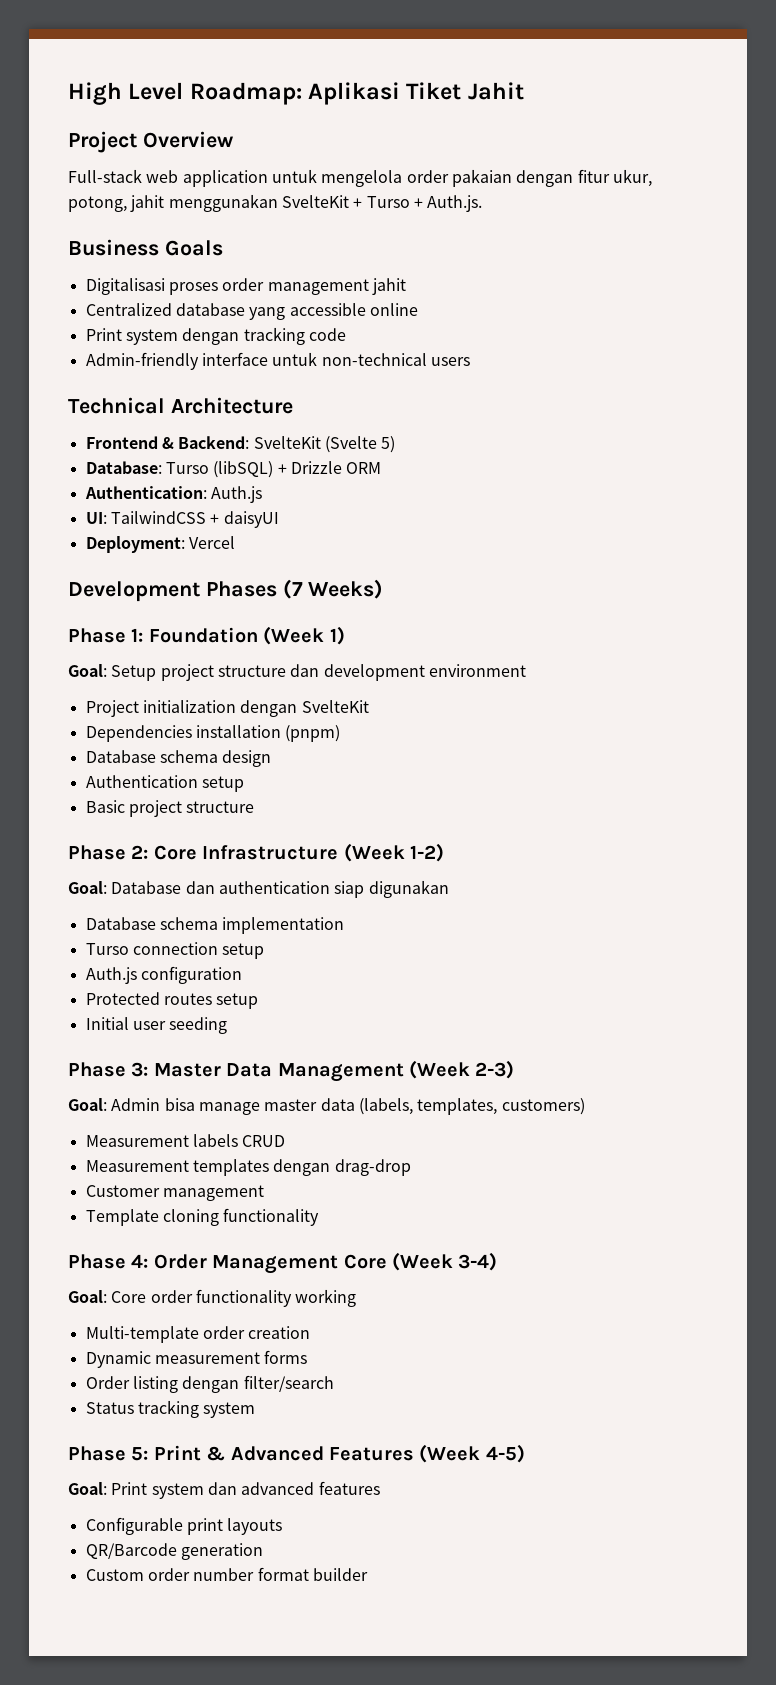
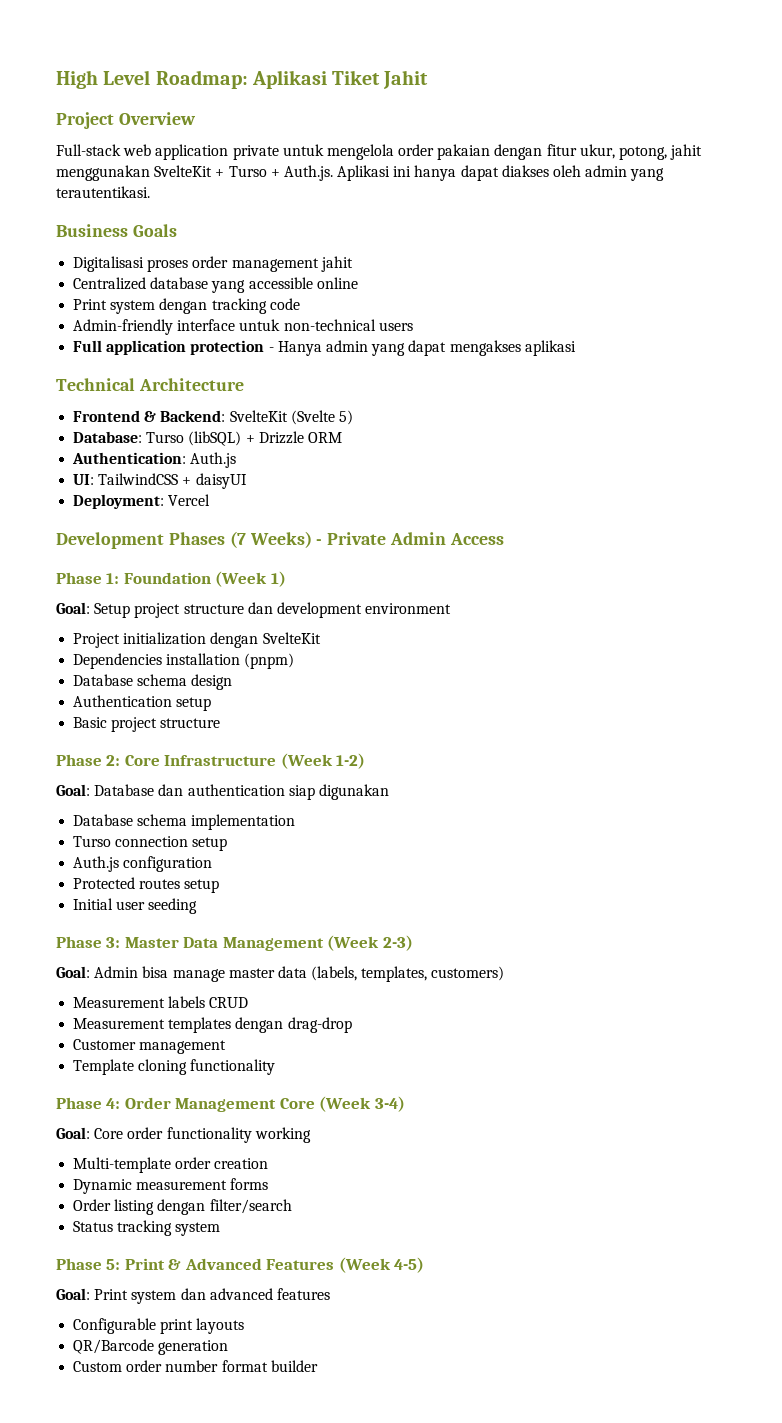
- Full-stack web application untuk mengelola order pakaian dengan fitur ukur, potong, jahit menggunakan SvelteKit + Turso + Auth.js.
+ Full-stack web application private untuk mengelola order pakaian dengan fitur ukur, potong, jahit menggunakan SvelteKit + Turso + Auth.js. Aplikasi ini hanya dapat diakses oleh admin yang terautentikasi.
+ Full application protection - Hanya admin yang dapat mengakses aplikasi
- Development Phases (7 Weeks)
+ Development Phases (7 Weeks) - Private Admin Access

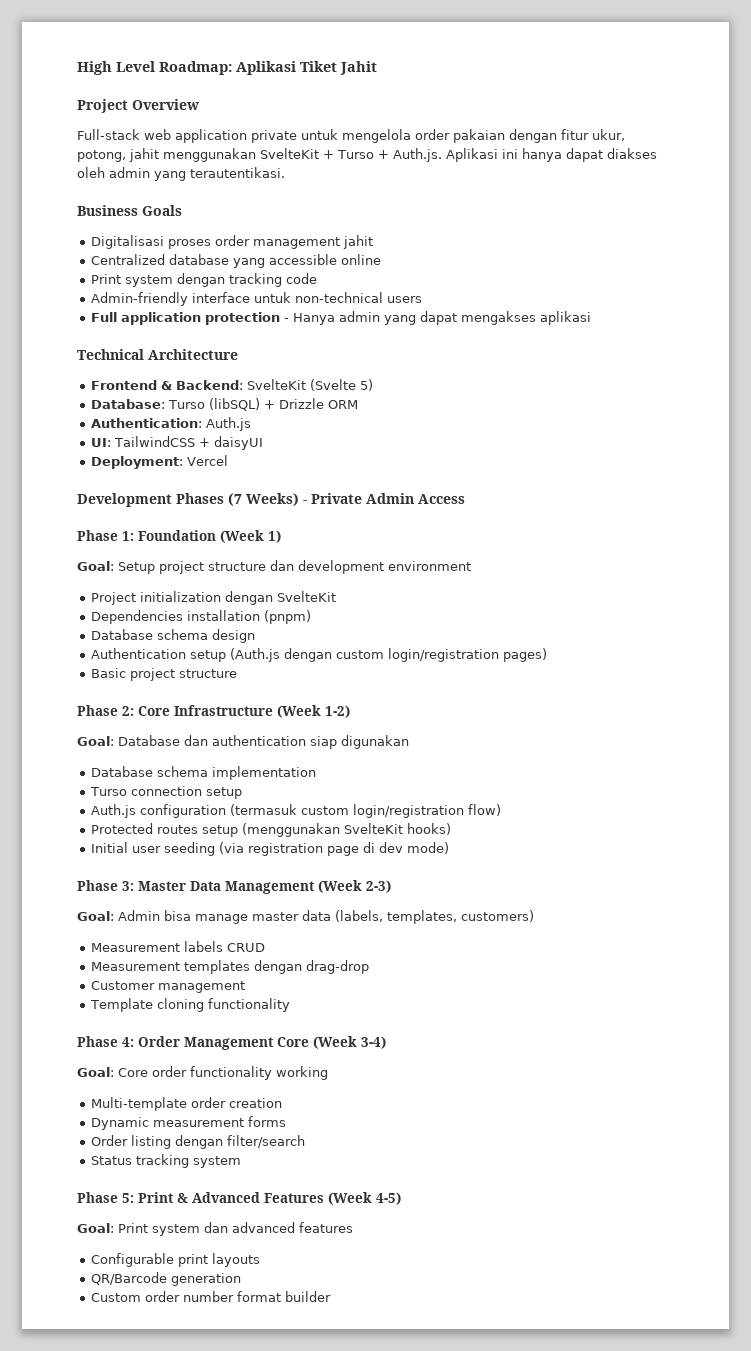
- Authentication setup
+ Authentication setup (Auth.js dengan custom login/registration pages)
- Auth.js configuration
+ Auth.js configuration (termasuk custom login/registration flow)
- Protected routes setup
+ Protected routes setup (menggunakan SvelteKit hooks)
- Initial user seeding
+ Initial user seeding (via registration page di dev mode)

